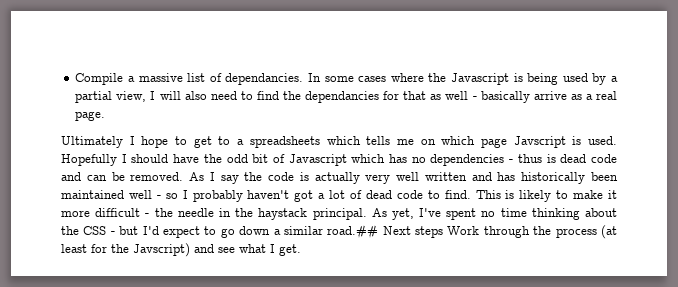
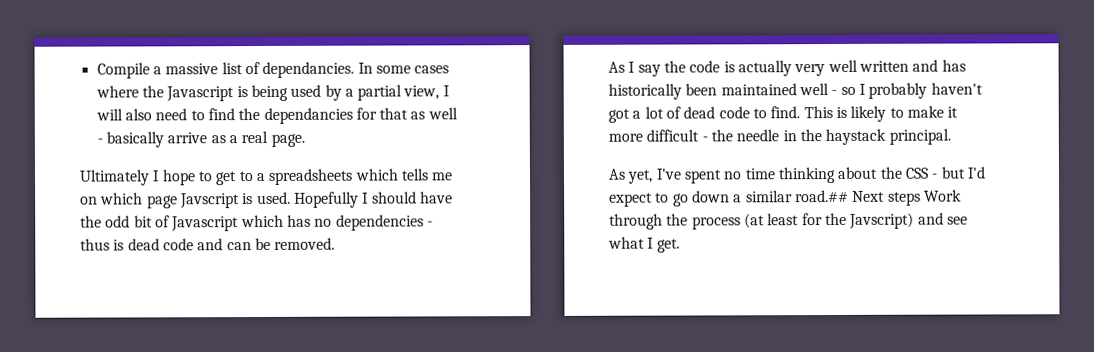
- Hopefully I should have the odd bit of Javascript which has no dependencies - thus is dead code and can be removed. As I say the code is actually very well written and has historically been maintained well - so I probably haven't got a lot of dead code to find.
+ Hopefully I should have the odd bit of Javascript which has no dependencies - thus is dead code and can be removed.
+ As I say the code is actually very well written and has historically been maintained well - so I probably haven't got a lot of dead code to find.
- This is likely to make it more difficult - the needle in the haystack principal. As yet, I've spent no time thinking about the CSS - but I'd expect to go down a similar road.## Next steps Work through the process (at least for the Javscript) and see what I get.
+ This is likely to make it more difficult - the needle in the haystack principal.
+ As yet, I've spent no time thinking about the CSS - but I'd expect to go down a similar road.## Next steps Work through the process (at least for the Javscript) and see what I get.

